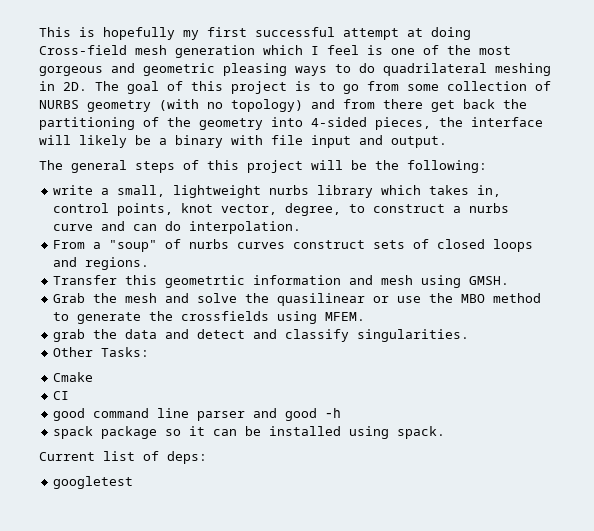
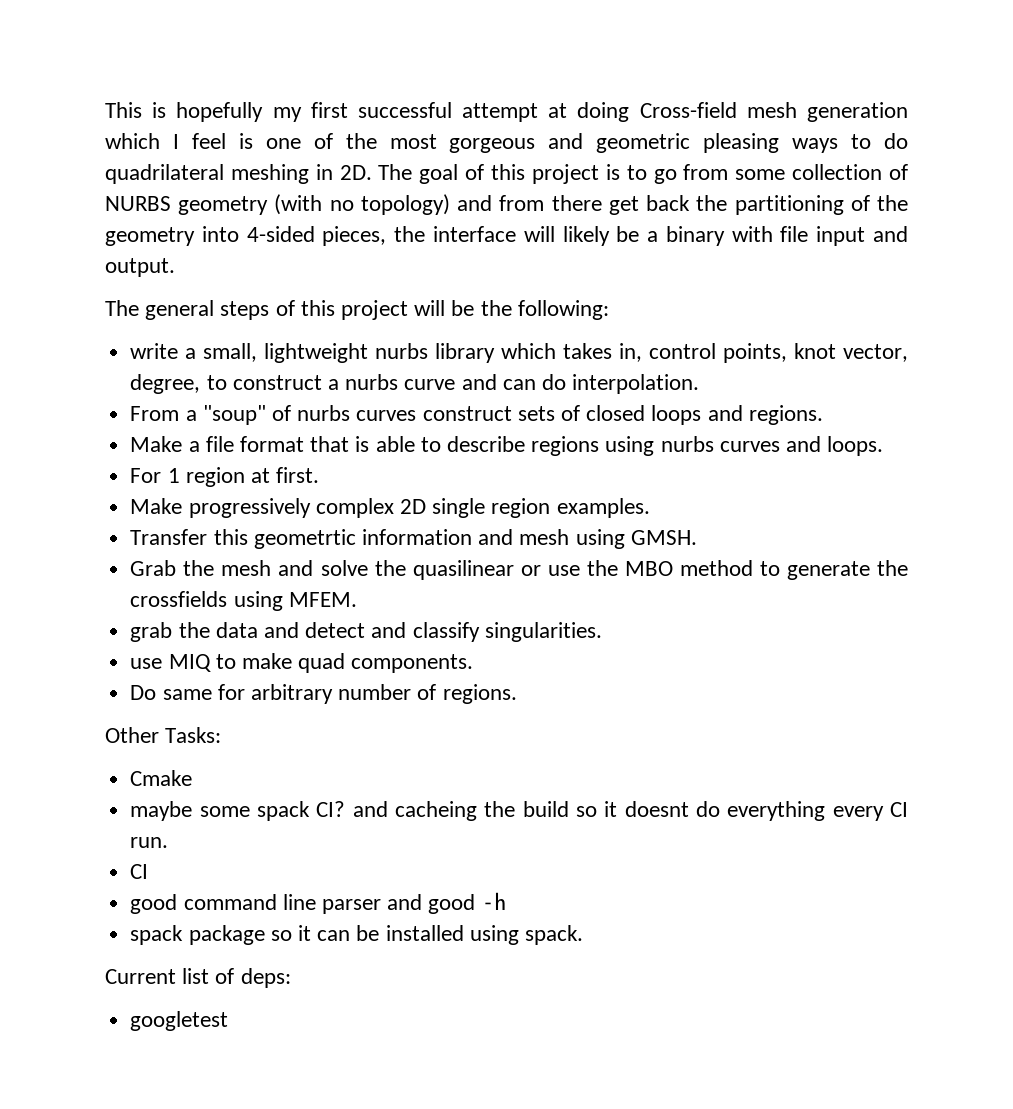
+ Make a file format that is able to describe regions using nurbs curves and loops.
+ For 1 region at first.
+ Make progressively complex 2D single region examples.
+ use MIQ to make quad components.
+ Do same for arbitrary number of regions.
  Other Tasks:
  Cmake
+ maybe some spack CI? and cacheing the build so it doesnt do everything every CI run.

